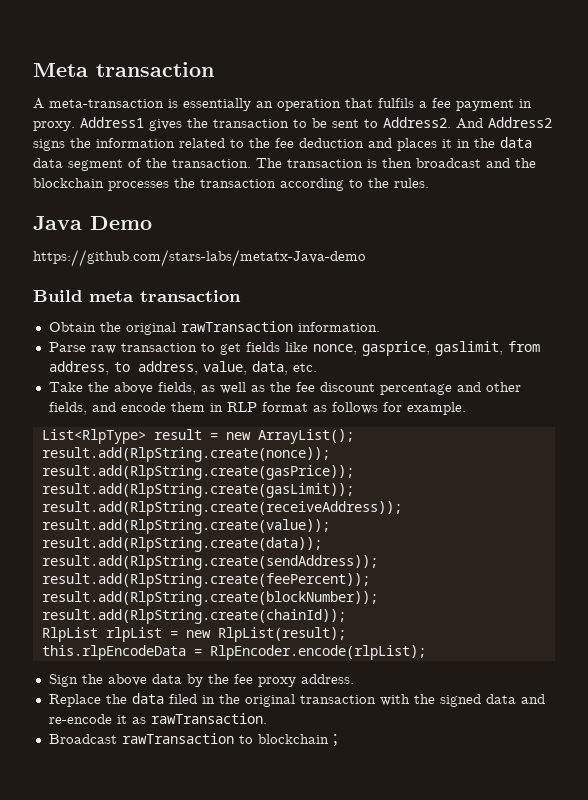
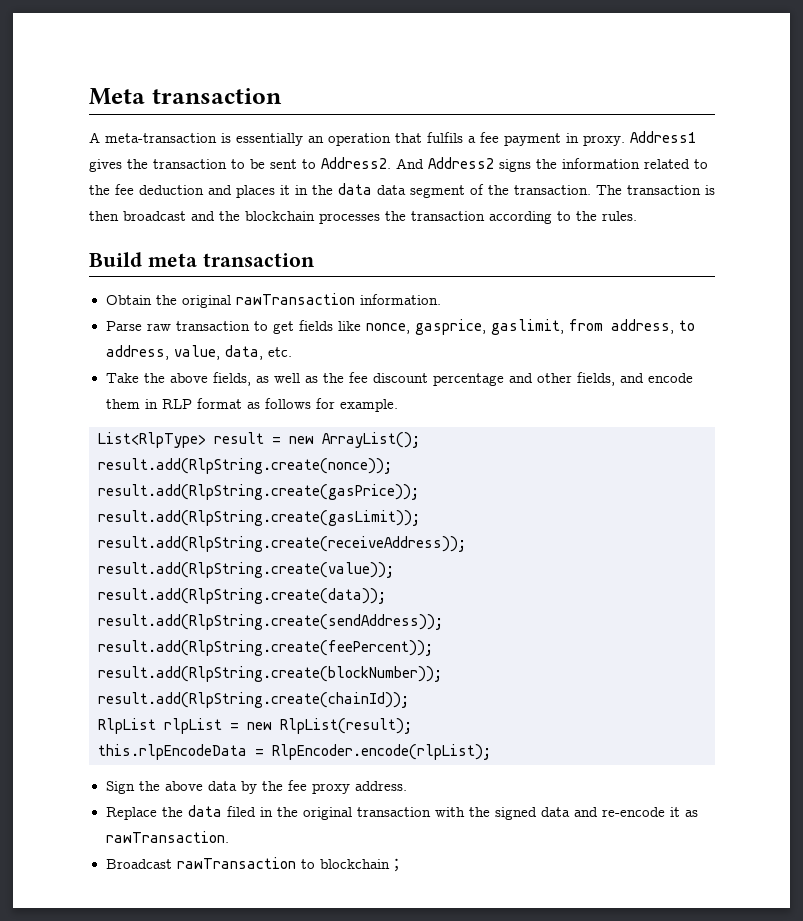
- Java Demo
- https://github.com/stars-labs/metatx-Java-demo

